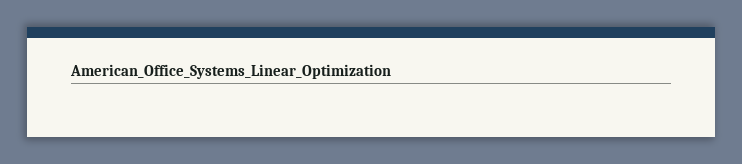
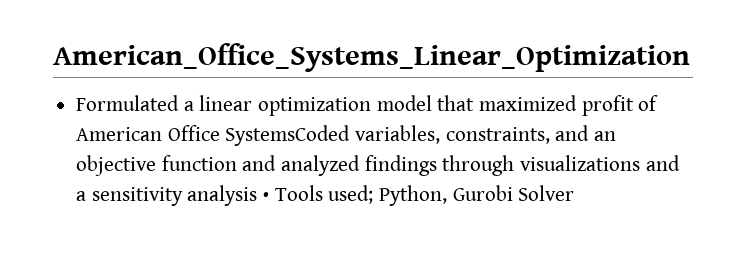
+ Formulated a linear optimization model that maximized profit of American Office SystemsCoded variables, constraints, and an objective function and analyzed findings through visualizations and a sensitivity analysis • Tools used; Python, Gurobi Solver

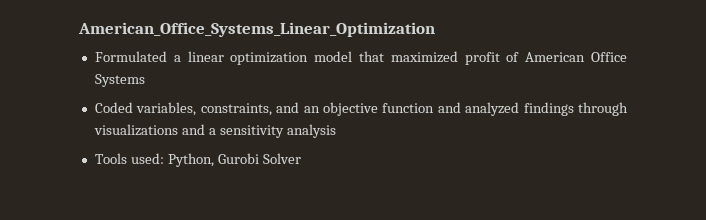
- Formulated a linear optimization model that maximized profit of American Office SystemsCoded variables, constraints, and an objective function and analyzed findings through visualizations and a sensitivity analysis • Tools used; Python, Gurobi Solver
+ Formulated a linear optimization model that maximized profit of American Office Systems
+ Coded variables, constraints, and an objective function and analyzed findings through visualizations and a sensitivity analysis
+ Tools used: Python, Gurobi Solver

